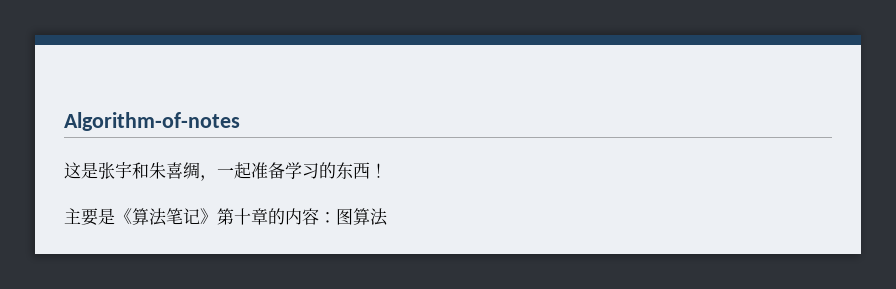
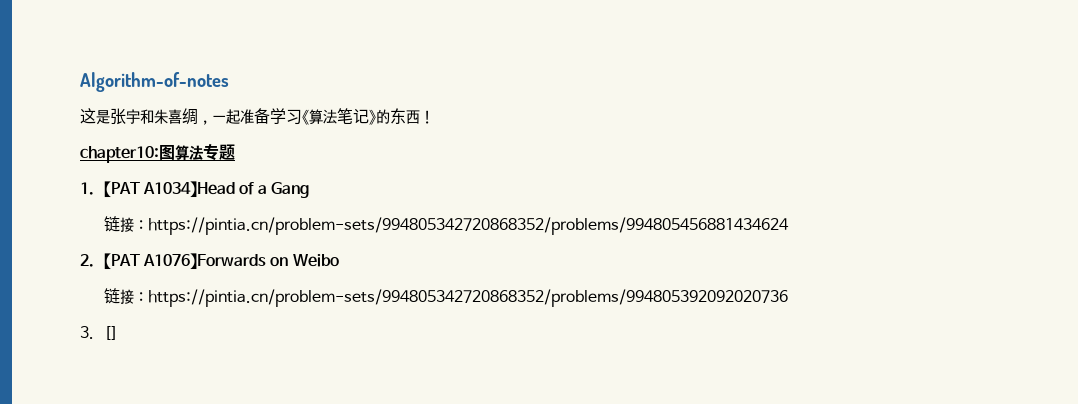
- 这是张宇和朱喜绸，一起准备学习的东西！
- 主要是《算法笔记》第十章的内容：图算法
+ 这是张宇和朱喜绸，一起准备学习《算法笔记》的东西！
+ chapter10:图算法专题
+ 1.【PAT A1034】Head of a Gang
+ 链接：https://pintia.cn/problem-sets/994805342720868352/problems/994805456881434624
+ 2.【PAT A1076】Forwards on Weibo
+ 链接：https://pintia.cn/problem-sets/994805342720868352/problems/994805392092020736
+ 3. []

